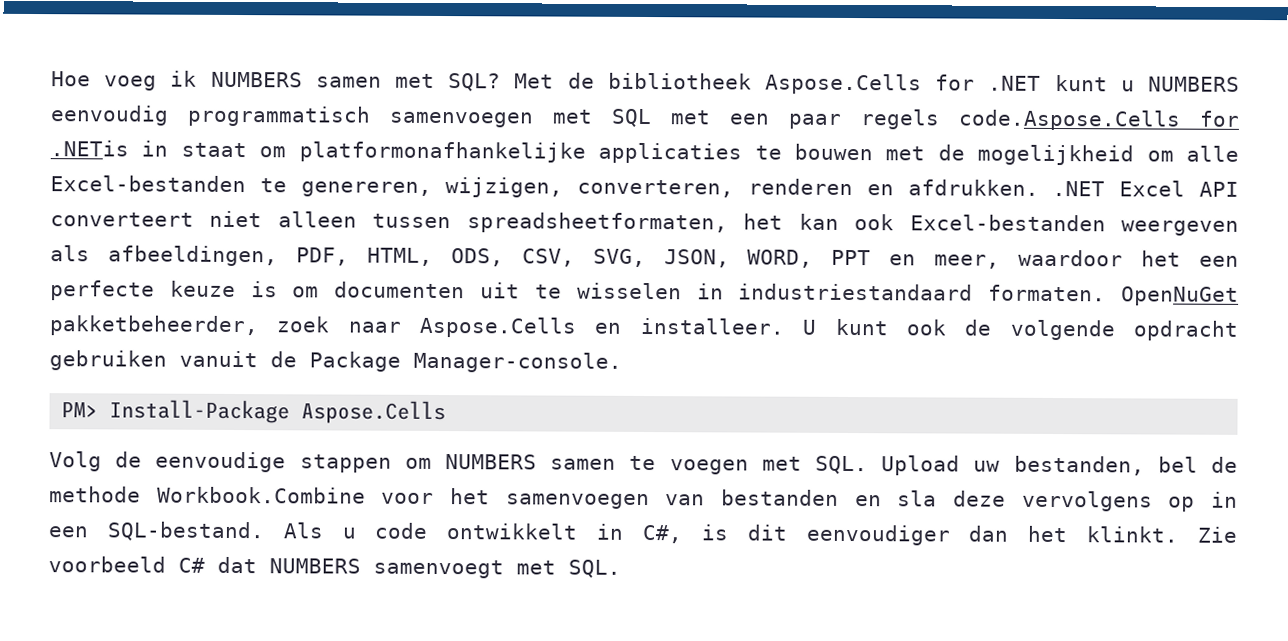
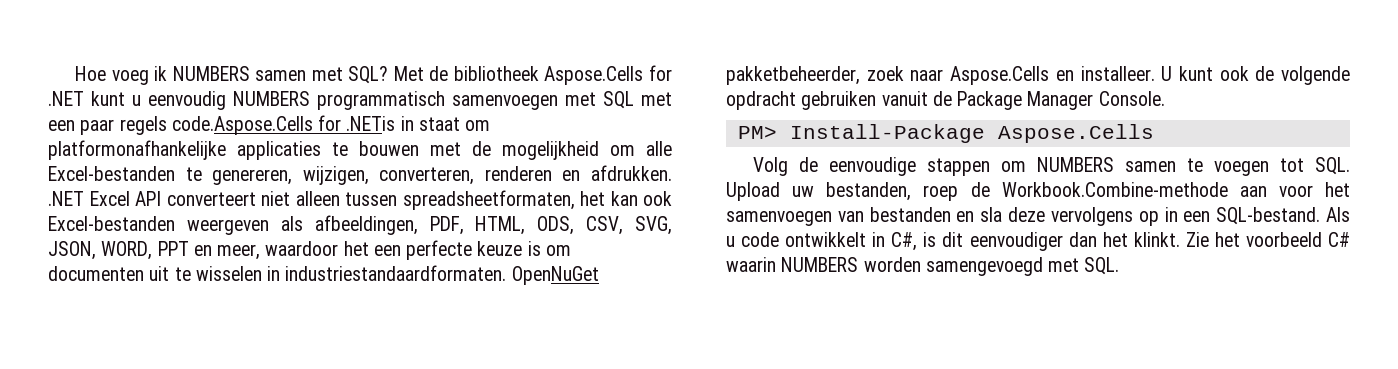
- Met de bibliotheek Aspose.Cells for .NET kunt u NUMBERS eenvoudig programmatisch samenvoegen met SQL met een paar regels code.Aspose.Cells for .NETis in staat om platformonafhankelijke applicaties te bouwen met de mogelijkheid om alle Excel-bestanden te genereren, wijzigen, converteren, renderen en afdrukken. .NET Excel API converteert niet alleen tussen spreadsheetformaten, het kan ook Excel-bestanden weergeven als afbeeldingen, PDF, HTML, ODS, CSV, SVG, JSON, WORD, PPT en meer, waardoor het een perfecte keuze is om documenten uit te wisselen in industriestandaard formaten.
+ Met de bibliotheek Aspose.Cells for .NET kunt u eenvoudig NUMBERS programmatisch samenvoegen met SQL met een paar regels code.Aspose.Cells for .NETis in staat om platformonafhankelijke applicaties te bouwen met de mogelijkheid om alle Excel-bestanden te genereren, wijzigen, converteren, renderen en afdrukken. .NET Excel API converteert niet alleen tussen spreadsheetformaten, het kan ook Excel-bestanden weergeven als afbeeldingen, PDF, HTML, ODS, CSV, SVG, JSON, WORD, PPT en meer, waardoor het een perfecte keuze is om documenten uit te wisselen in industriestandaardformaten.
- U kunt ook de volgende opdracht gebruiken vanuit de Package Manager-console.
+ U kunt ook de volgende opdracht gebruiken vanuit de Package Manager Console.
- Volg de eenvoudige stappen om NUMBERS samen te voegen met SQL. Upload uw bestanden, bel de methode Workbook.Combine voor het samenvoegen van bestanden en sla deze vervolgens op in een SQL-bestand.
+ Volg de eenvoudige stappen om NUMBERS samen te voegen tot SQL. Upload uw bestanden, roep de Workbook.Combine-methode aan voor het samenvoegen van bestanden en sla deze vervolgens op in een SQL-bestand.
- Zie voorbeeld C# dat NUMBERS samenvoegt met SQL.
+ Zie het voorbeeld C# waarin NUMBERS worden samengevoegd met SQL.

